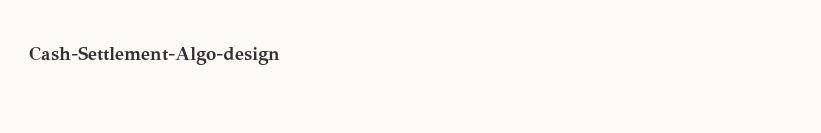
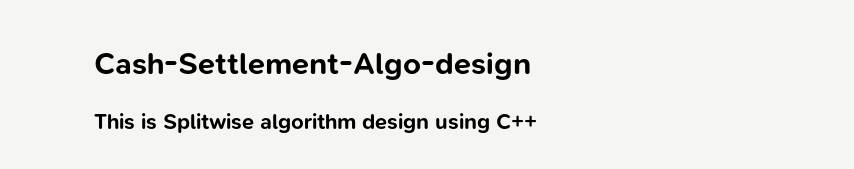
+ This is Splitwise algorithm design using C++

